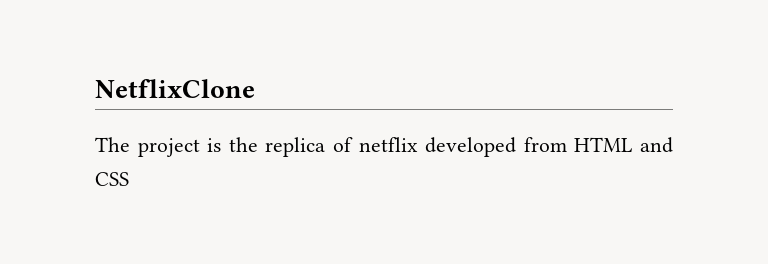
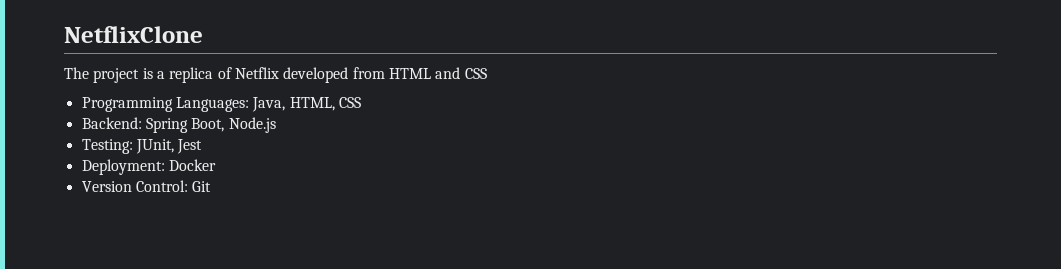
- The project is the replica of netflix developed from HTML and CSS
+ The project is a replica of Netflix developed from HTML and CSS
+ Programming Languages: Java, HTML, CSS
+ Backend: Spring Boot, Node.js
+ Testing: JUnit, Jest
+ Deployment: Docker
+ Version Control: Git

